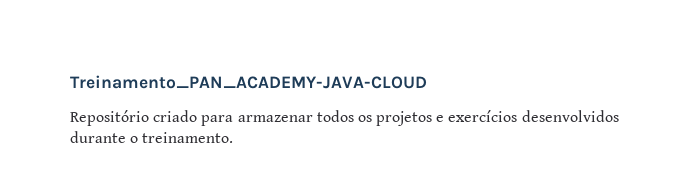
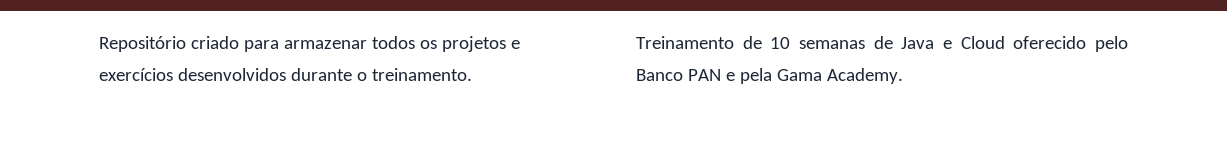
- Treinamento_PAN_ACADEMY-JAVA-CLOUD
+ Treinamento de 10 semanas de Java e Cloud oferecido pelo Banco PAN e pela Gama Academy.

